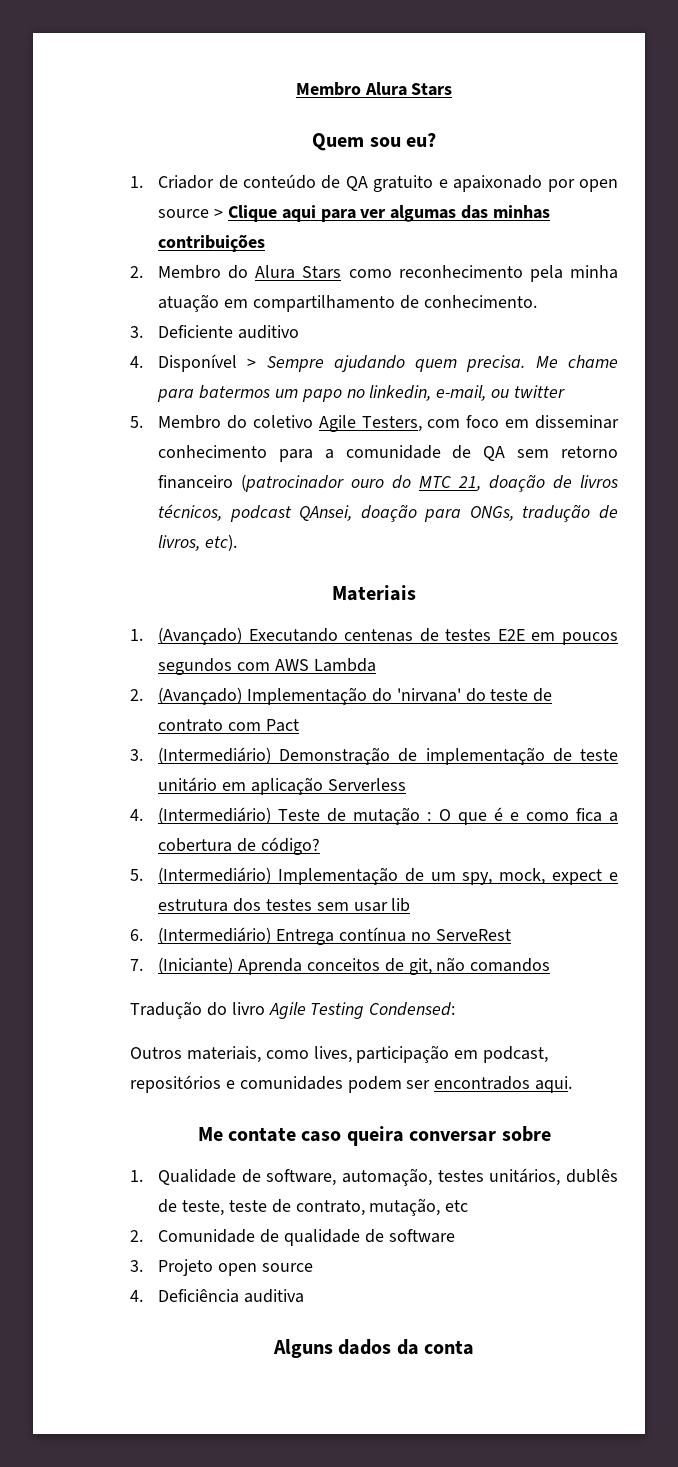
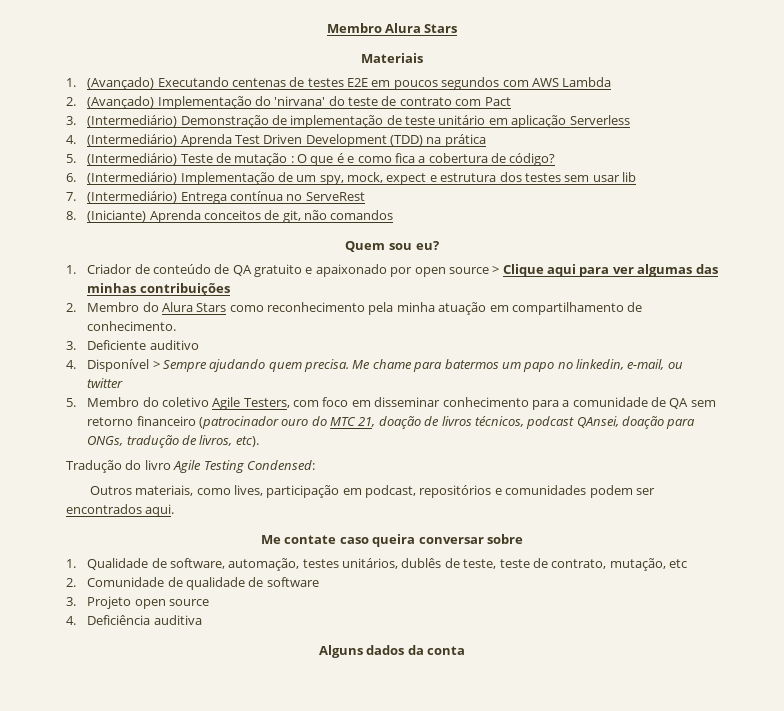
+ Materiais
+ 1. (Avançado) Executando centenas de testes E2E em poucos segundos com AWS Lambda
+ 2. (Avançado) Implementação do 'nirvana' do teste de contrato com Pact
+ 3. (Intermediário) Demonstração de implementação de teste unitário em aplicação Serverless
+ 4. (Intermediário) Aprenda Test Driven Development (TDD) na prática
+ 5. (Intermediário) Teste de mutação : O que é e como fica a cobertura de código?
+ 6. (Intermediário) Implementação de um spy, mock, expect e estrutura dos testes sem usar lib
+ 7. (Intermediário) Entrega contínua no ServeRest
+ 8. (Iniciante) Aprenda conceitos de git, não comandos
- Materiais
- 1. (Avançado) Executando centenas de testes E2E em poucos segundos com AWS Lambda
- 2. (Avançado) Implementação do 'nirvana' do teste de contrato com Pact
- 3. (Intermediário) Demonstração de implementação de teste unitário em aplicação Serverless
- 4. (Intermediário) Teste de mutação : O que é e como fica a cobertura de código?
- 5. (Intermediário) Implementação de um spy, mock, expect e estrutura dos testes sem usar lib
- 6. (Intermediário) Entrega contínua no ServeRest
- 7. (Iniciante) Aprenda conceitos de git, não comandos

